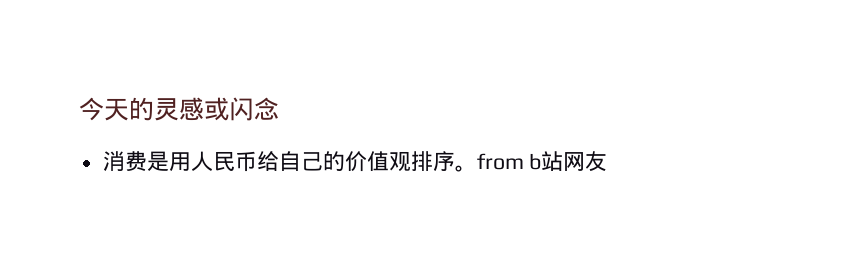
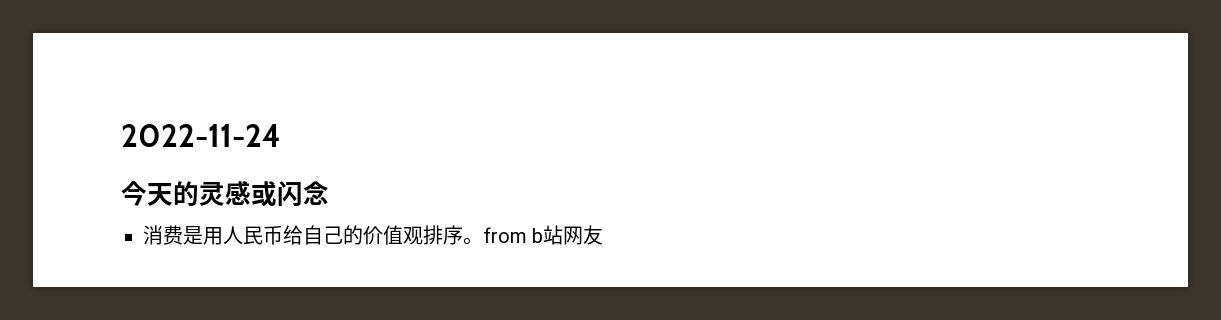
+ 2022-11-24

